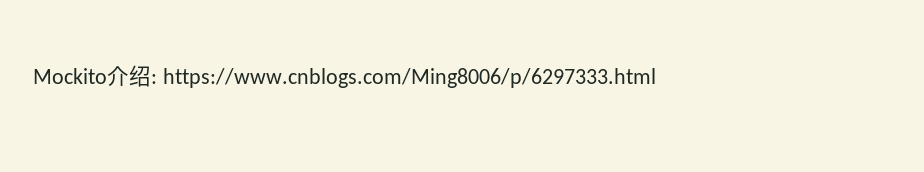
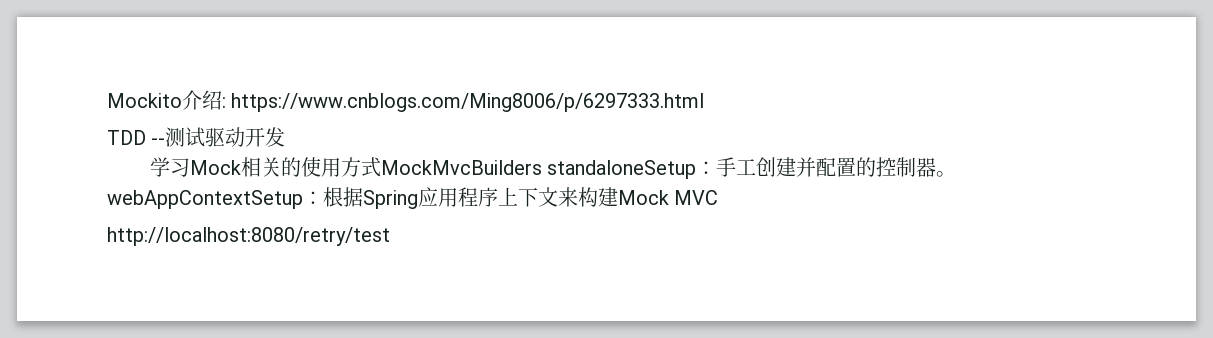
+ TDD --测试驱动开发
+ 学习Mock相关的使用方式MockMvcBuilders standaloneSetup：手工创建并配置的控制器。webAppContextSetup：根据Spring应用程序上下文来构建Mock MVC
+ http://localhost:8080/retry/test

